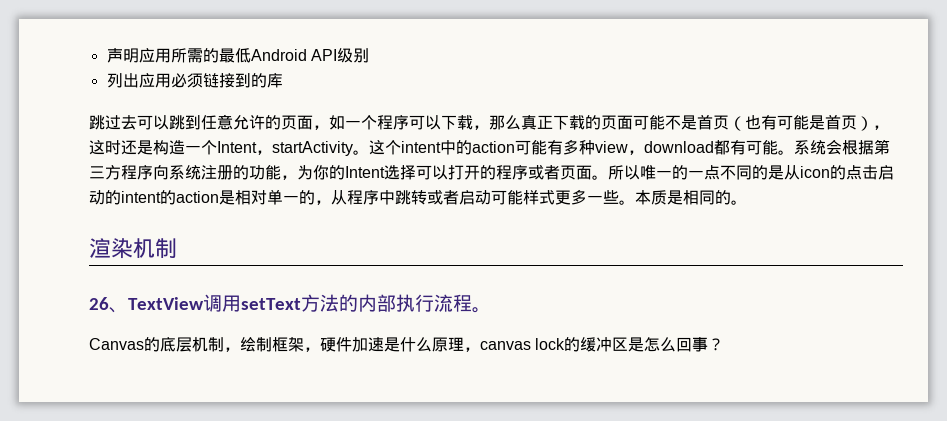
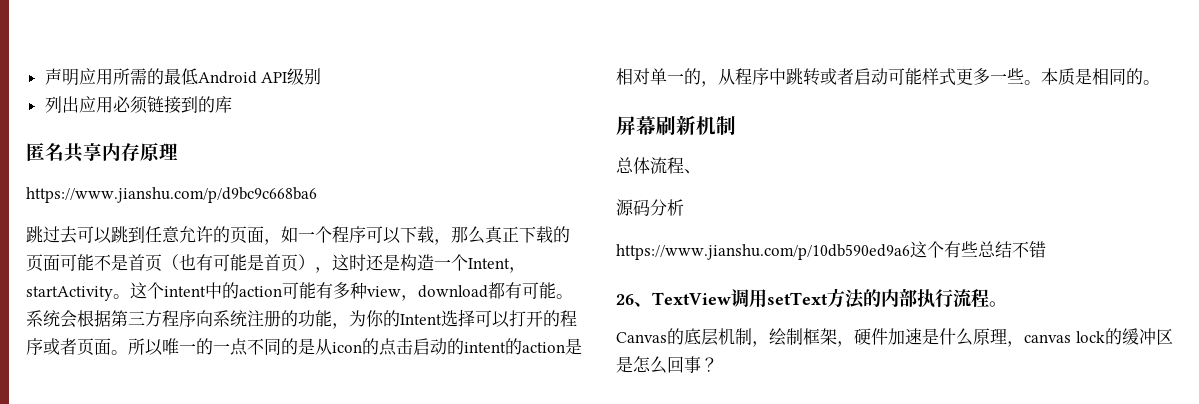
+ 匿名共享内存原理
+ https://www.jianshu.com/p/d9bc9c668ba6
- 渲染机制
+ 屏幕刷新机制
+ 总体流程、
+ 源码分析
+ https://www.jianshu.com/p/10db590ed9a6这个有些总结不错

